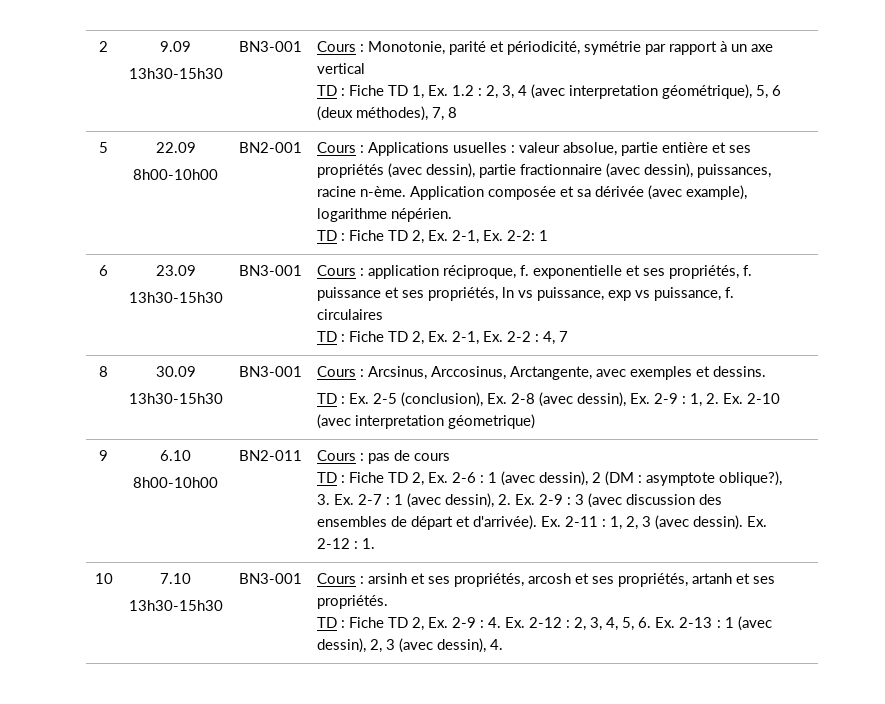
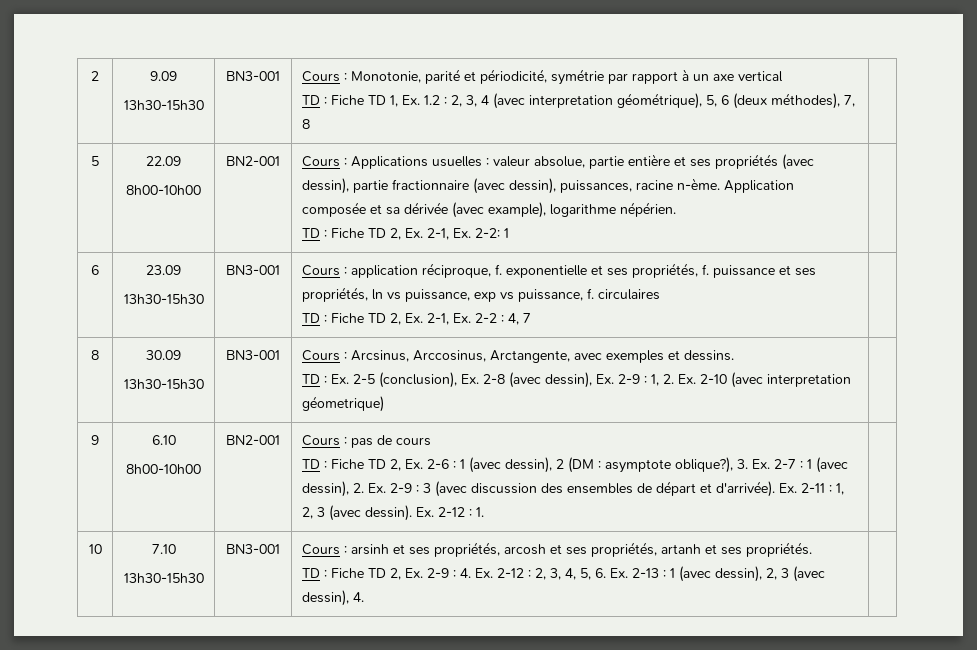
  6.10
- 8h00-10h00 | BN2-011
+ 8h00-10h00 | BN2-001

